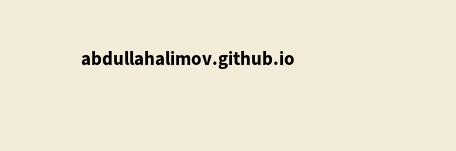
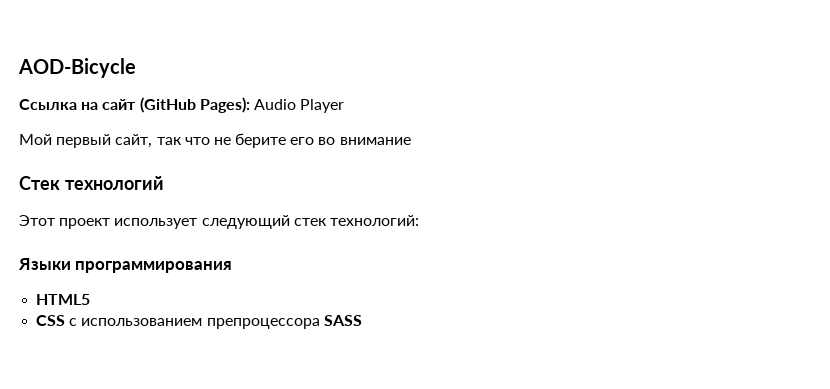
- abdullahalimov.github.io
+ AOD-Bicycle
+ Ссылка на сайт (GitHub Pages): Audio Player
+ Мой первый сайт, так что не берите его во внимание
+ Стек технологий
+ Этот проект использует следующий стек технологий:
+ Языки программирования
+ HTML5
+ CSS с использованием препроцессора SASS

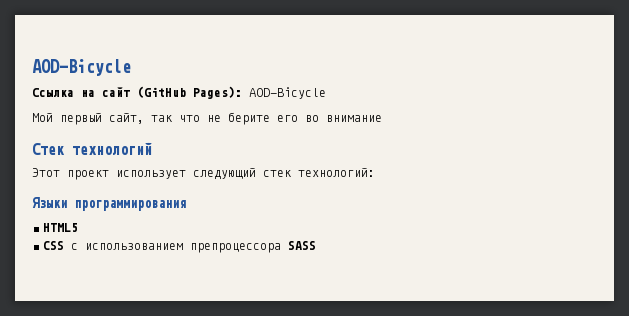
- Ссылка на сайт (GitHub Pages): Audio Player
+ Ссылка на сайт (GitHub Pages): AOD-Bicycle

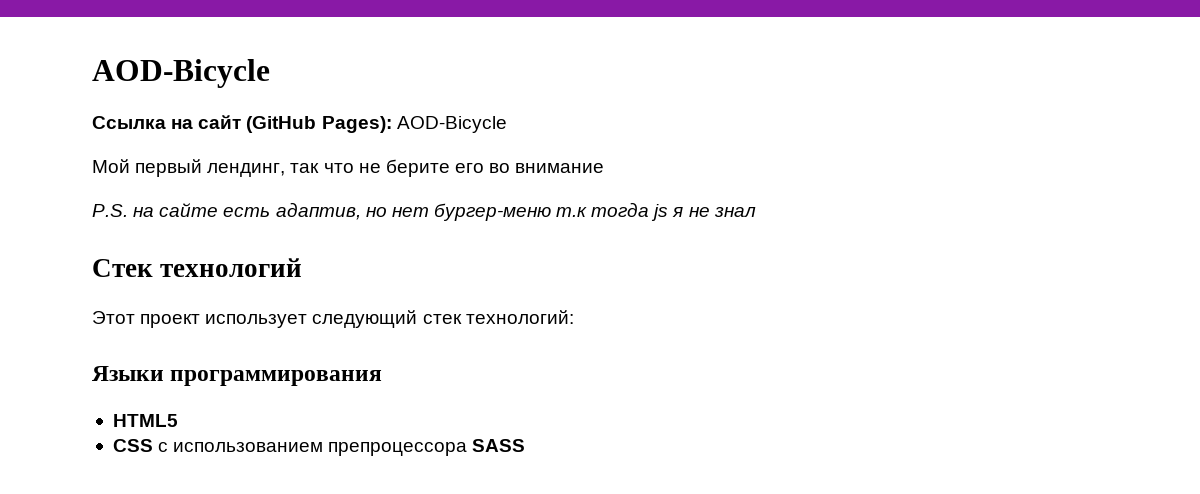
- Мой первый сайт, так что не берите его во внимание
+ Мой первый лендинг, так что не берите его во внимание
+ P.S. на сайте есть адаптив, но нет бургер-меню т.к тогда js я не знал

